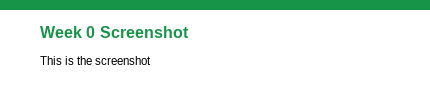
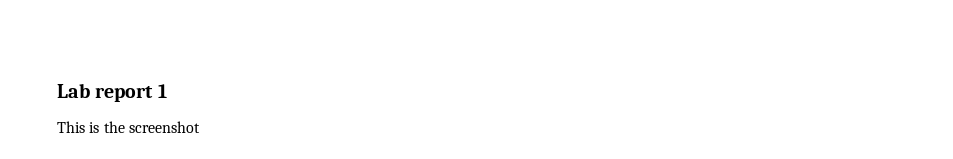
- Week 0 Screenshot
+ Lab report 1

